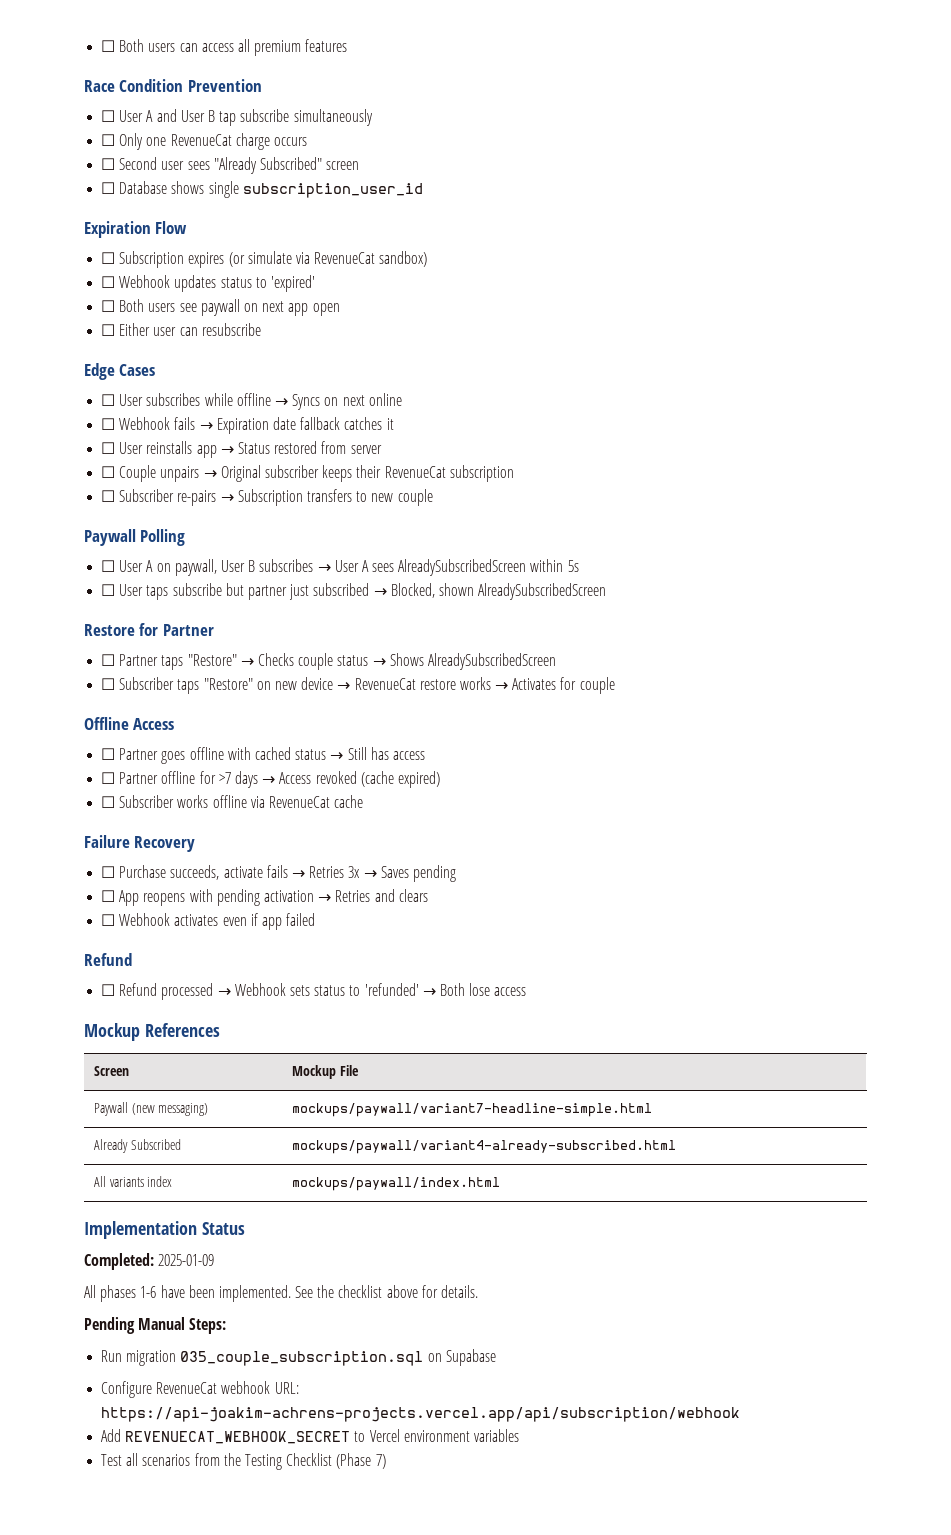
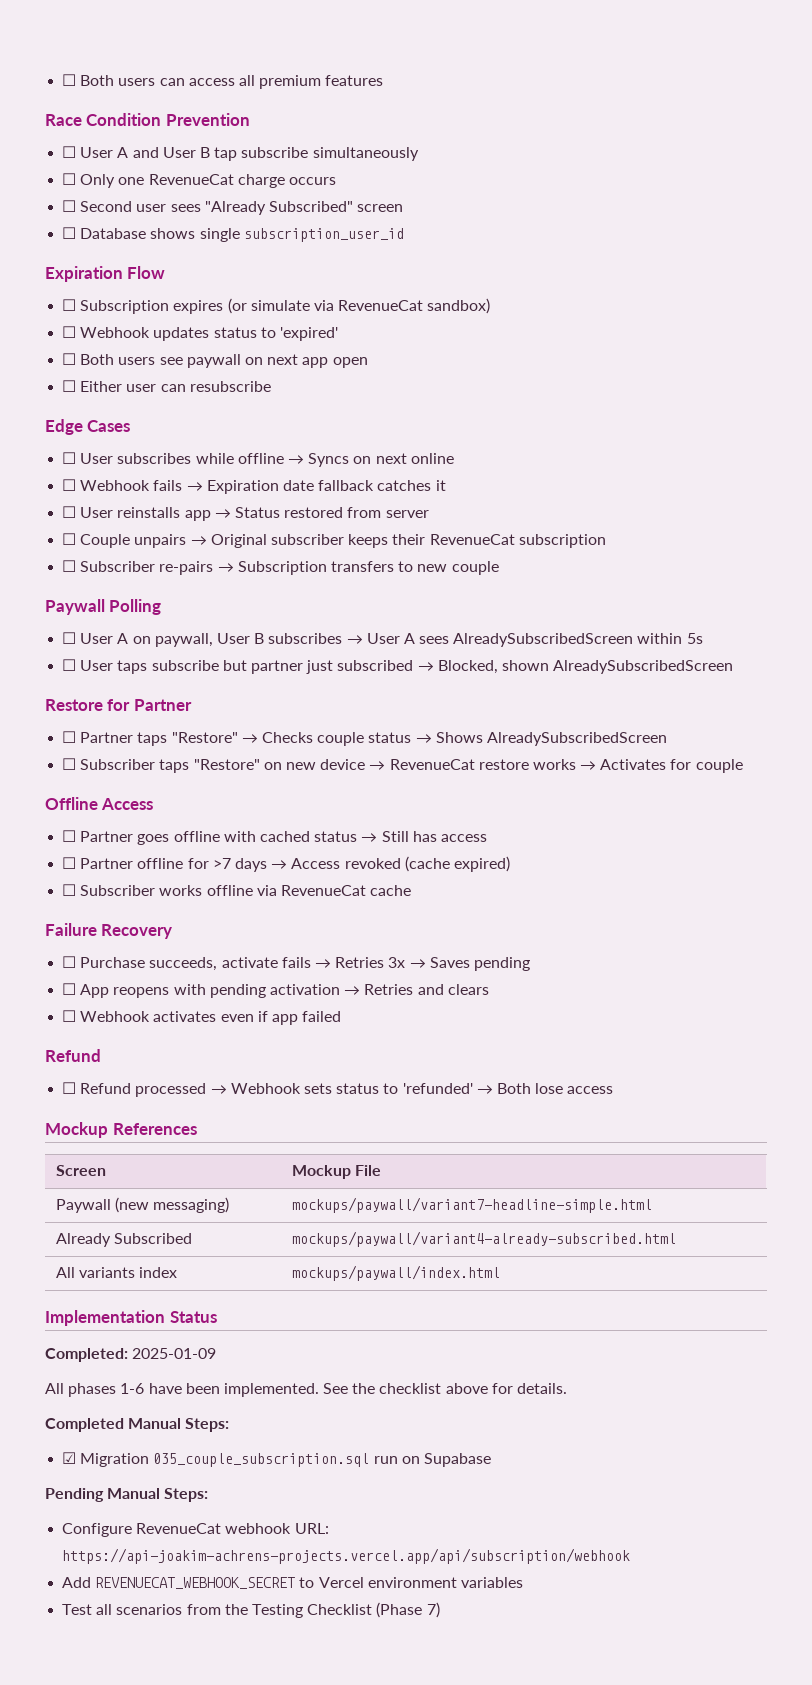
+ Completed Manual Steps:
+ ☑ Migration 035_couple_subscription.sql run on Supabase
  Pending Manual Steps:
- Run migration 035_couple_subscription.sql on Supabase

